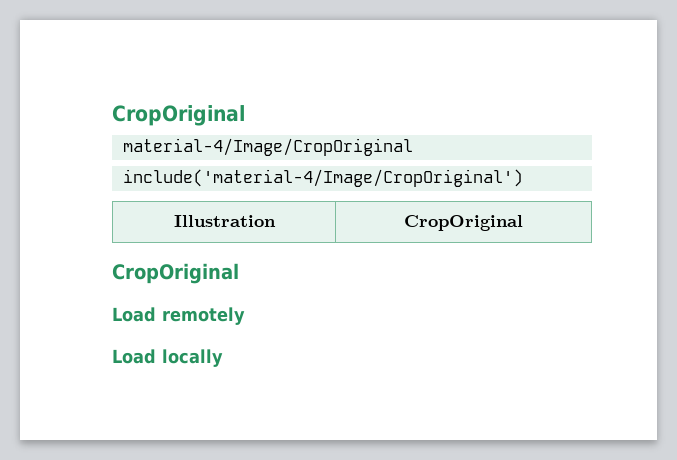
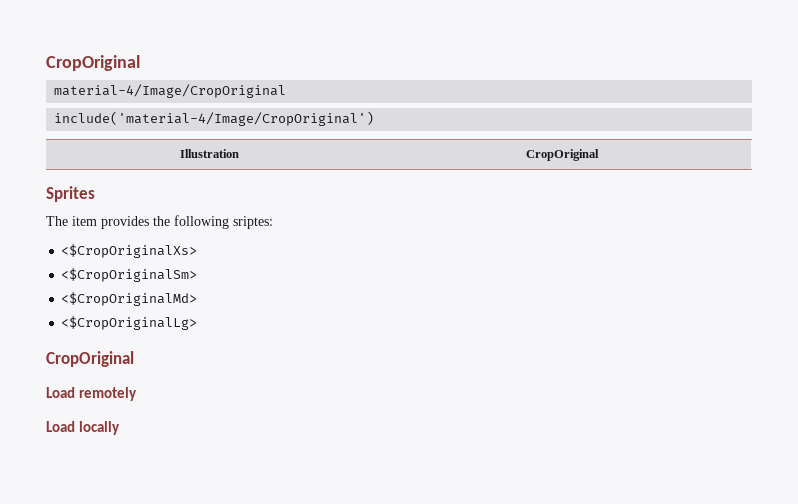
+ Sprites
+ The item provides the following sriptes:
+ <$CropOriginalXs>
+ <$CropOriginalSm>
+ <$CropOriginalMd>
+ <$CropOriginalLg>

